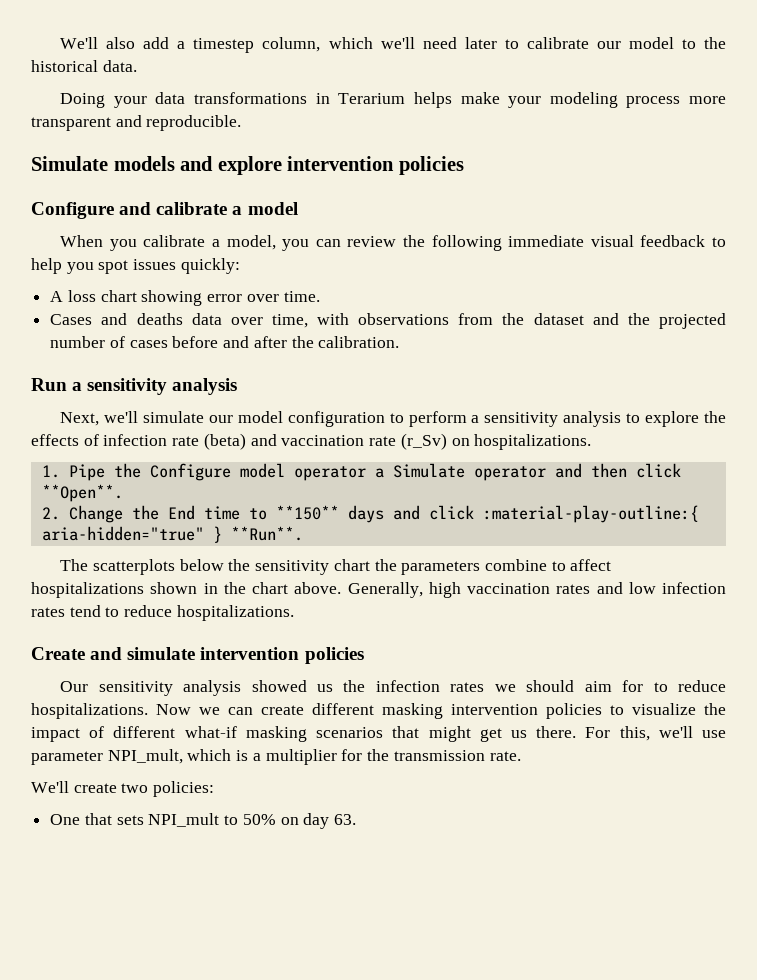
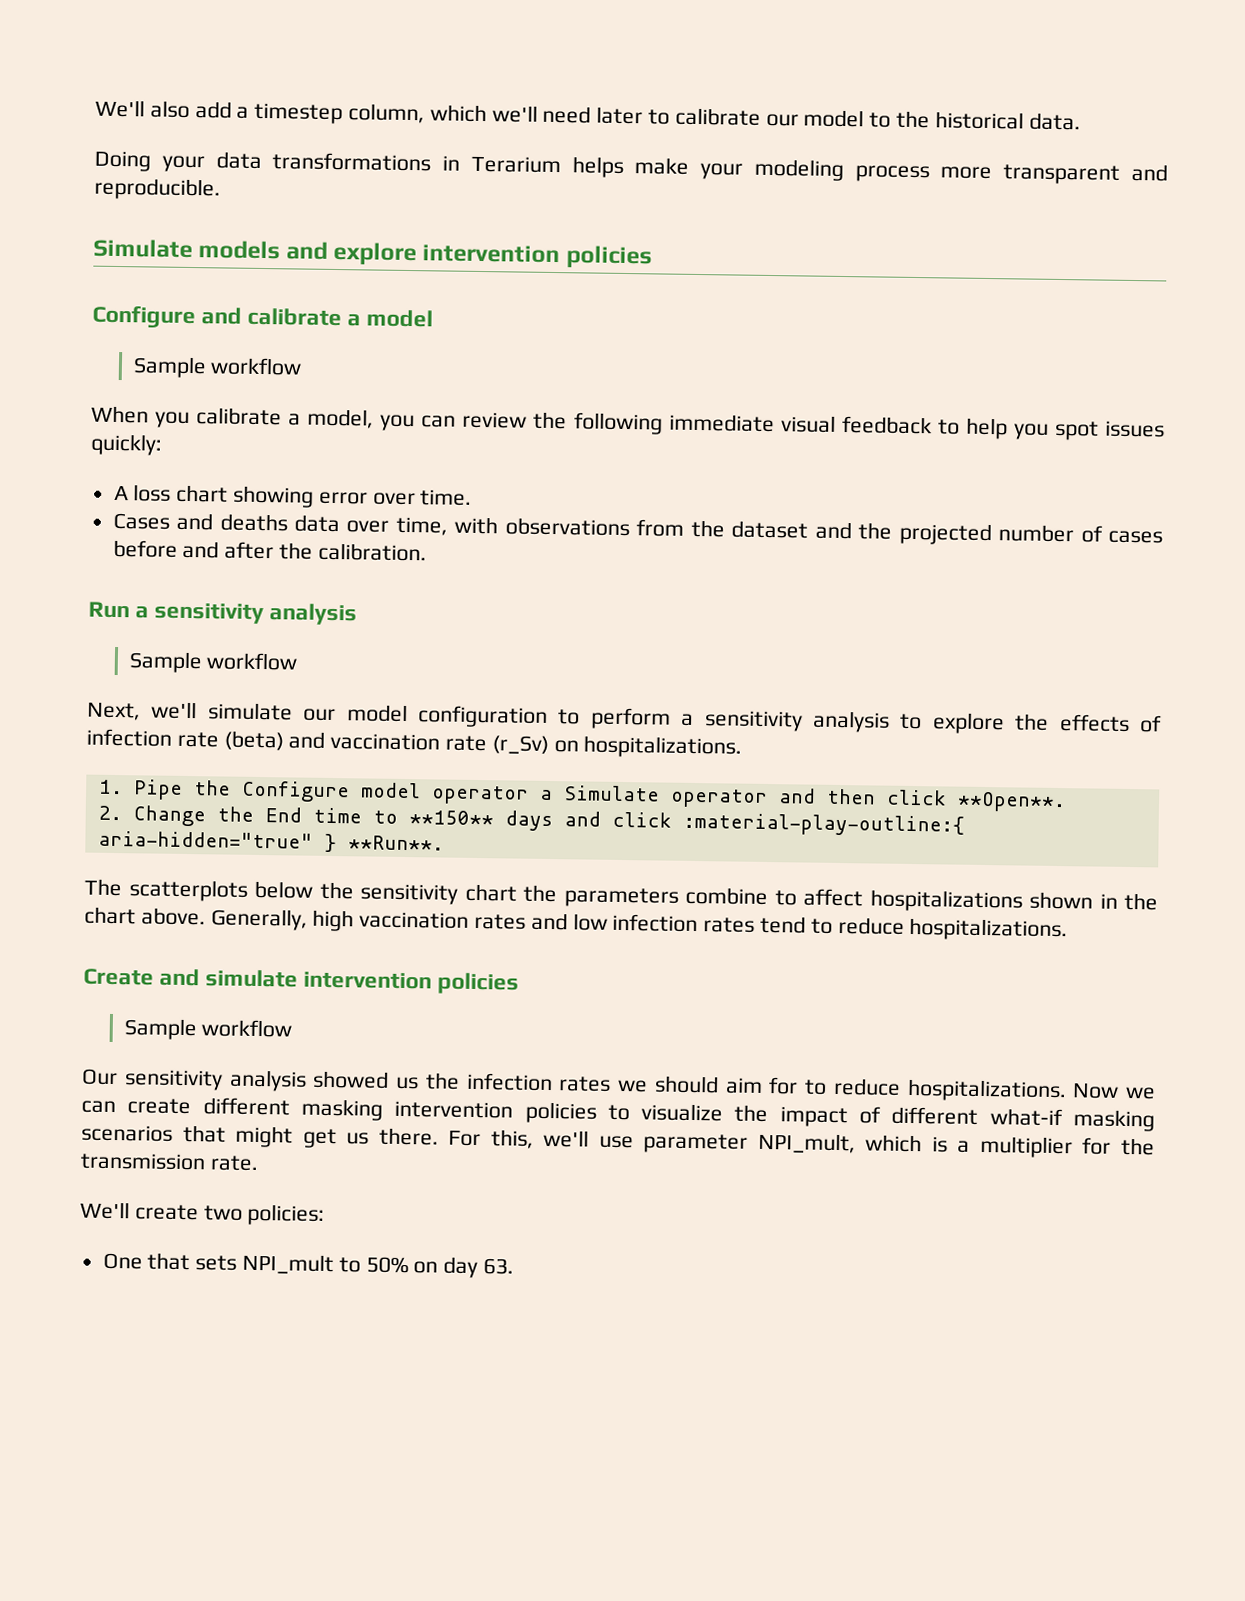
  Configure and calibrate a model
+ Sample workflow
  Run a sensitivity analysis
+ Sample workflow
  Create and simulate intervention policies
+ Sample workflow

